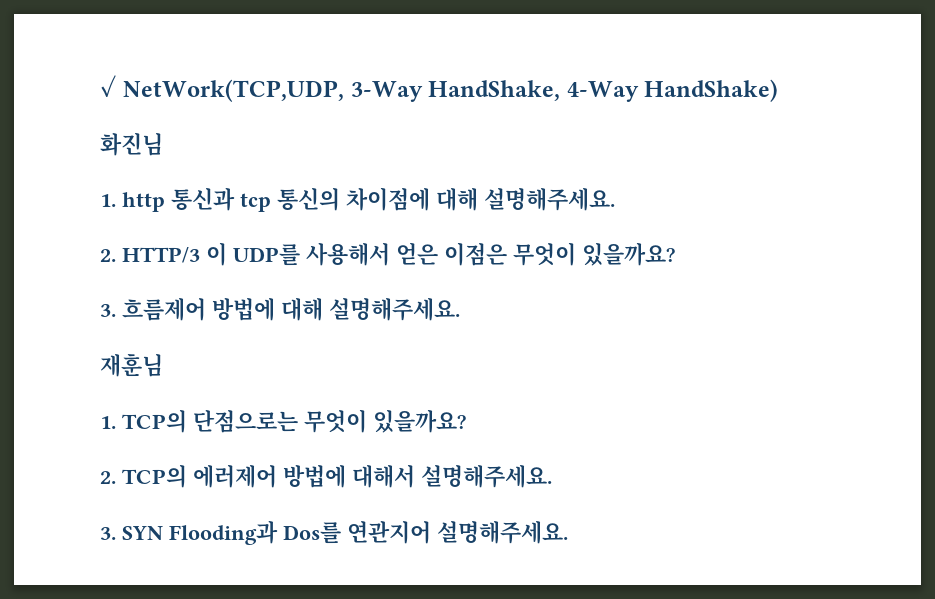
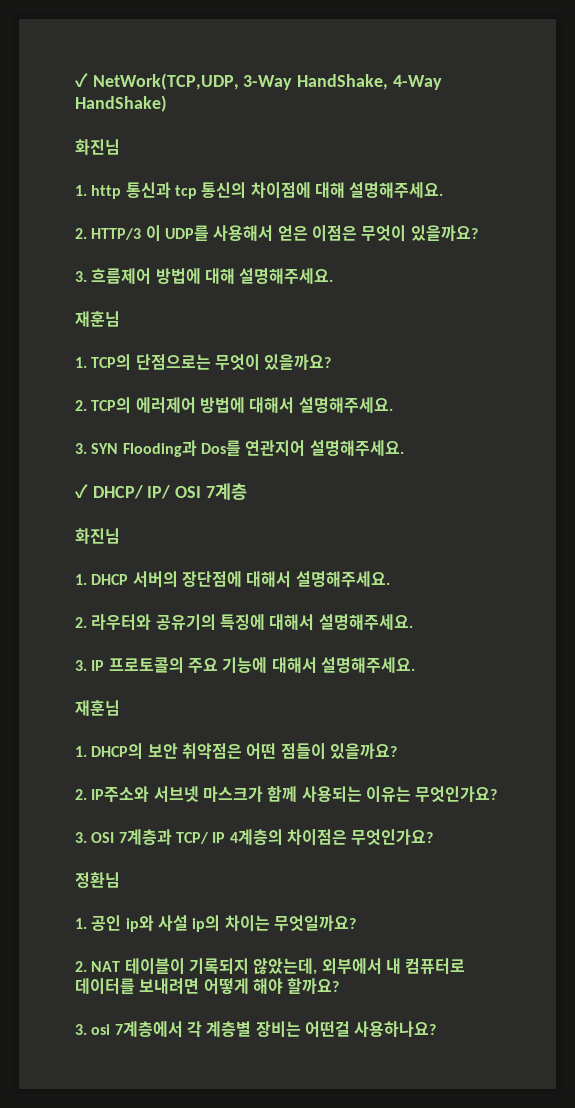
+ ✓ DHCP/ IP/ OSI 7계층
+ 화진님
+ 1. DHCP 서버의 장단점에 대해서 설명해주세요.
+ 2. 라우터와 공유기의 특징에 대해서 설명해주세요.
+ 3. IP 프로토콜의 주요 기능에 대해서 설명해주세요.
+ 재훈님
+ 1. DHCP의 보안 취약점은 어떤 점들이 있을까요?
+ 2. IP주소와 서브넷 마스크가 함께 사용되는 이유는 무엇인가요?
+ 3. OSI 7계층과 TCP/ IP 4계층의 차이점은 무엇인가요?
+ 정환님
+ 1. 공인 ip와 사설 ip의 차이는 무엇일까요?
+ 2. NAT 테이블이 기록되지 않았는데, 외부에서 내 컴퓨터로 데이터를 보내려면 어떻게 해야 할까요?
+ 3. osi 7계층에서 각 계층별 장비는 어떤걸 사용하나요?

